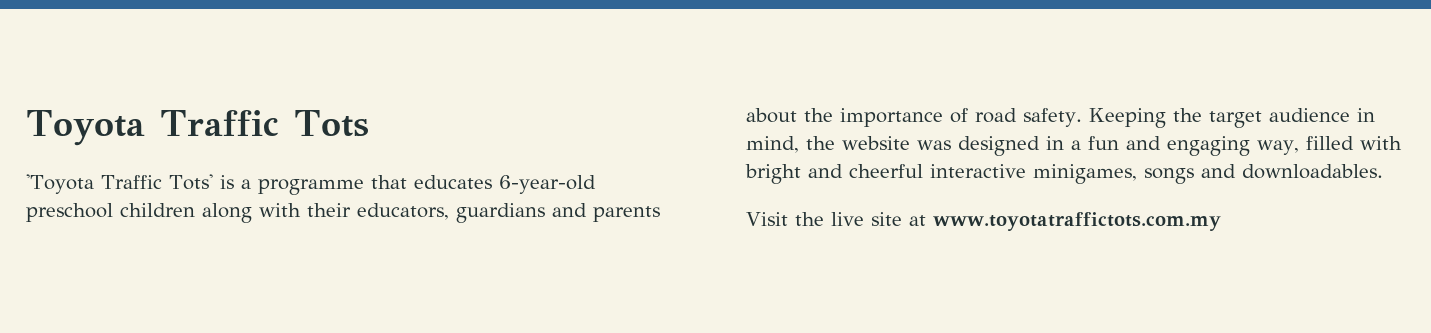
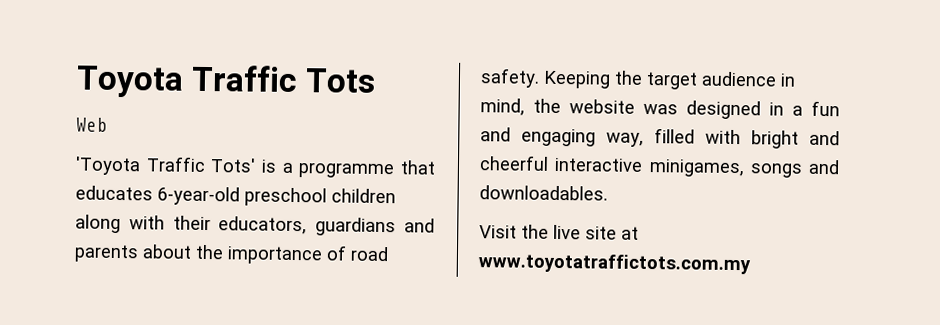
+ Web

